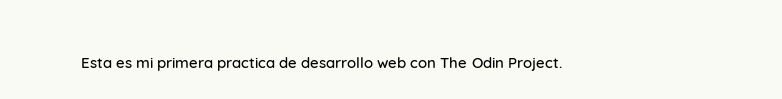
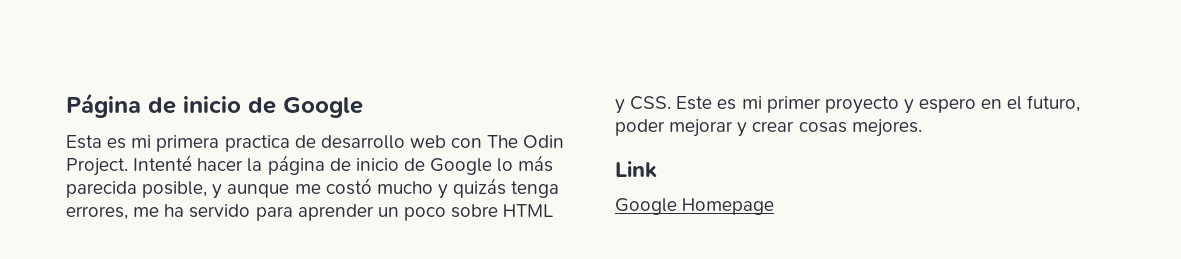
+ Página de inicio de Google
+ Intenté hacer la página de inicio de Google lo más parecida posible, y aunque me costó mucho y quizás tenga errores, me ha servido para aprender un poco sobre HTML y CSS. Este es mi primer proyecto y espero en el futuro, poder mejorar y crear cosas mejores.
+ Link
+ Google Homepage

